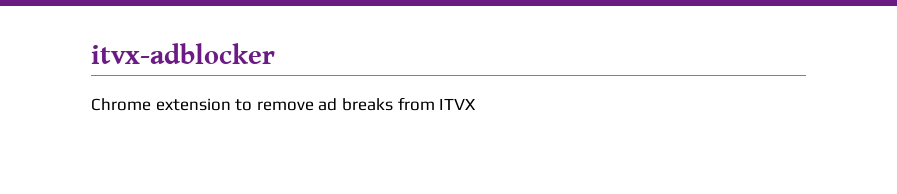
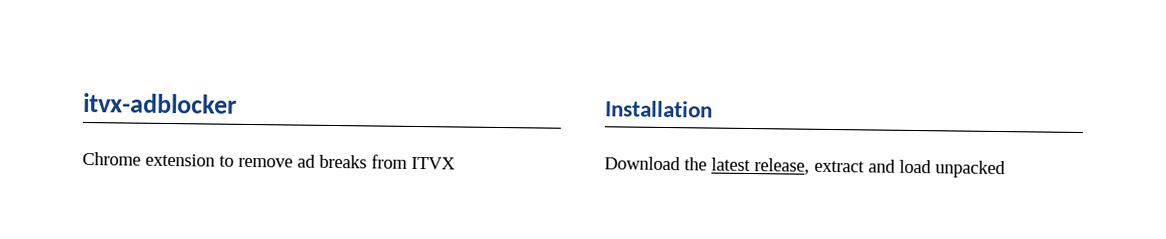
+ Installation
+ Download the latest release, extract and load unpacked

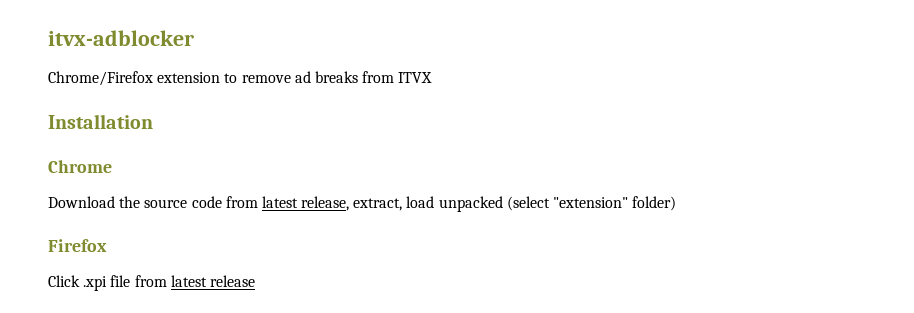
- Chrome extension to remove ad breaks from ITVX
+ Chrome/Firefox extension to remove ad breaks from ITVX
+ Chrome
- Download the latest release, extract and load unpacked
+ Download the source code from latest release, extract, load unpacked (select "extension" folder)
+ Firefox
+ Click .xpi file from latest release

